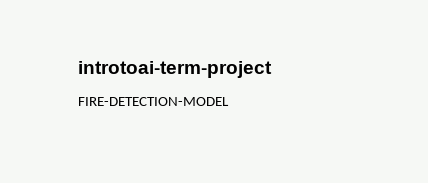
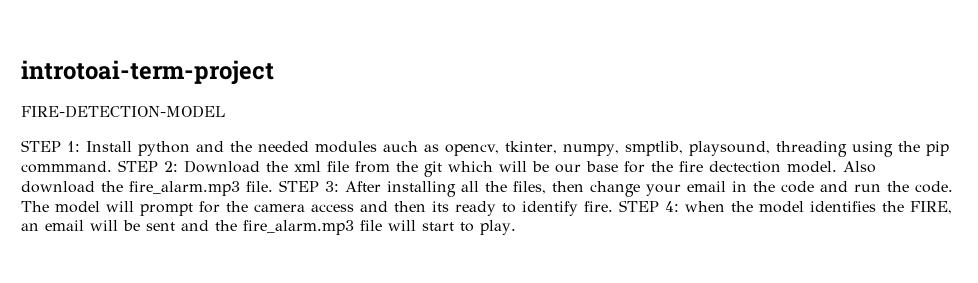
+ STEP 1: Install python and the needed modules auch as opencv, tkinter, numpy, smptlib, playsound, threading using the pip commmand. STEP 2: Download the xml file from the git which will be our base for the fire dectection model. Also download the fire_alarm.mp3 file. STEP 3: After installing all the files, then change your email in the code and run the code. The model will prompt for the camera access and then its ready to identify fire. STEP 4: when the model identifies the FIRE, an email will be sent and the fire_alarm.mp3 file will start to play.

